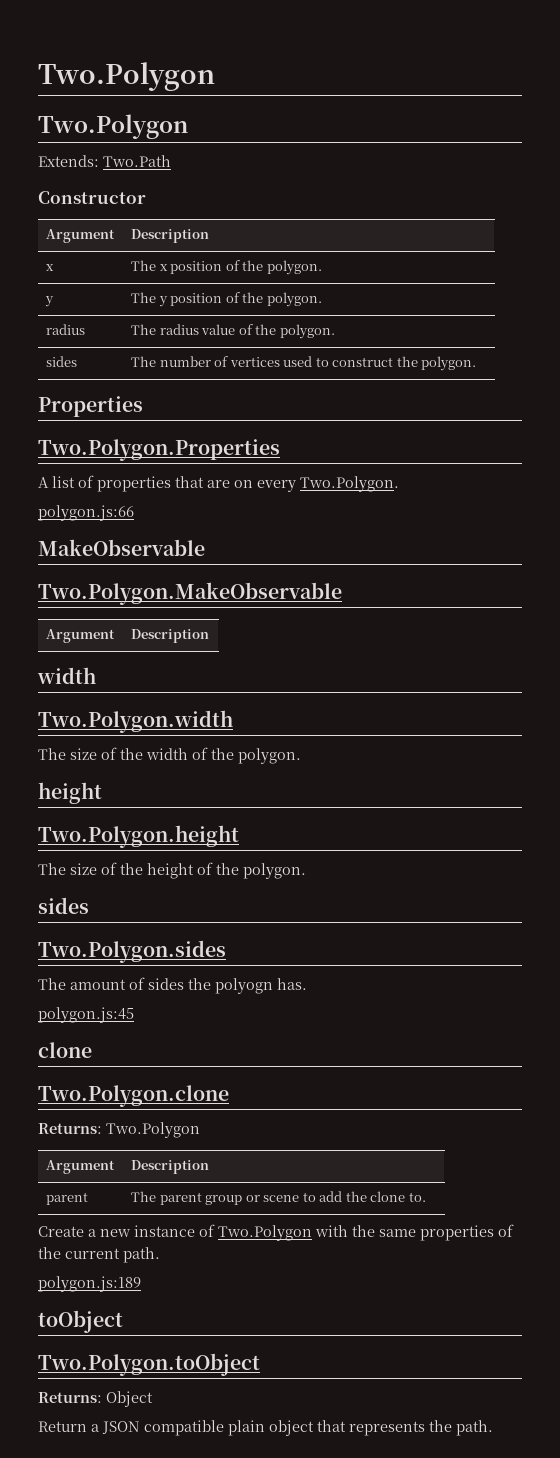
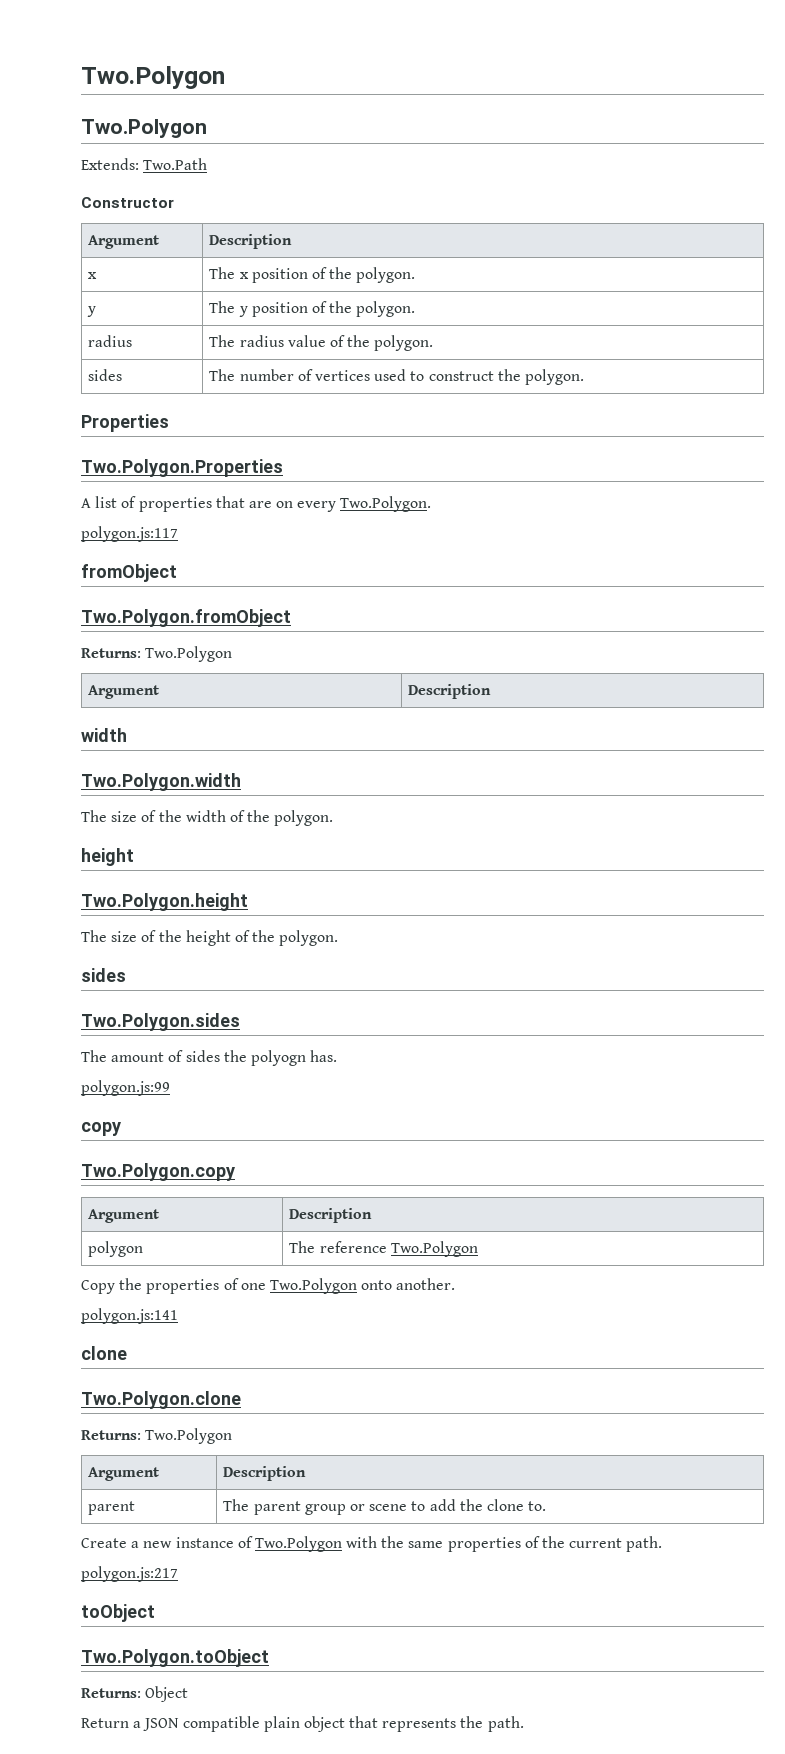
- polygon.js:66
- MakeObservable
- Two.Polygon.MakeObservable
+ polygon.js:117
+ fromObject
+ Two.Polygon.fromObject
+ Returns: Two.Polygon
- polygon.js:45
+ polygon.js:99
+ copy
+ Two.Polygon.copy
+ Argument | Description
+ polygon | The reference Two.Polygon
+ Copy the properties of one Two.Polygon onto another.
+ polygon.js:141
- polygon.js:189
+ polygon.js:217

